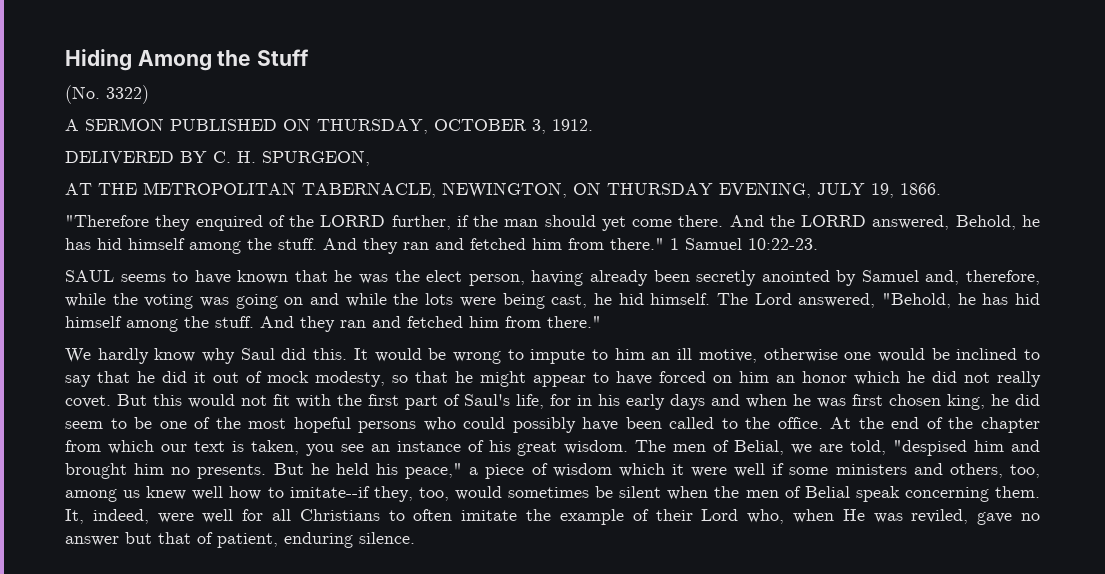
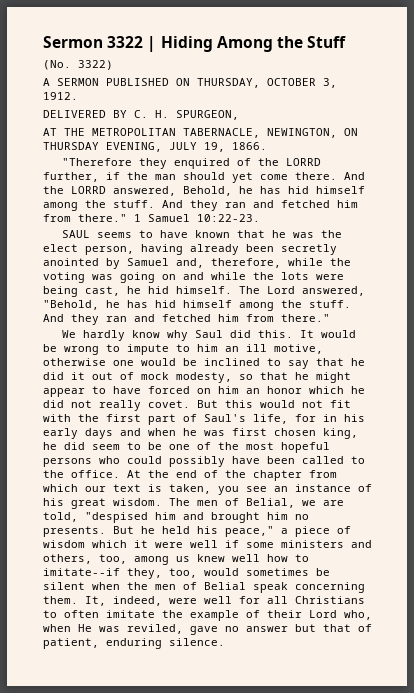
- Hiding Among the Stuff
+ Sermon 3322 | Hiding Among the Stuff

